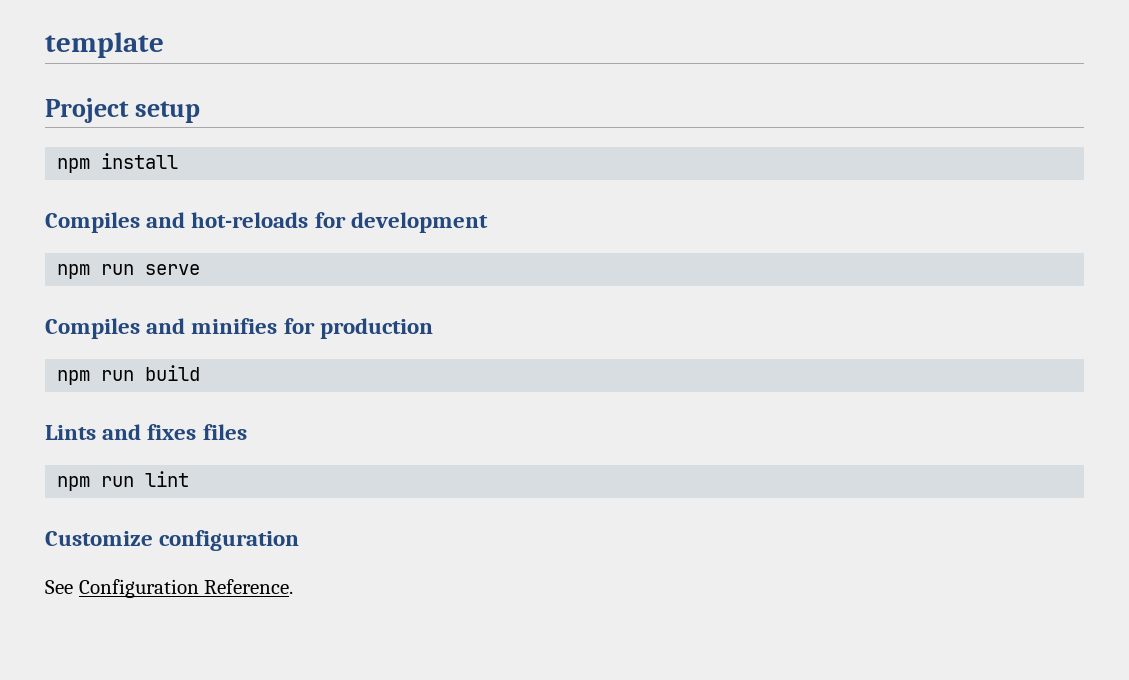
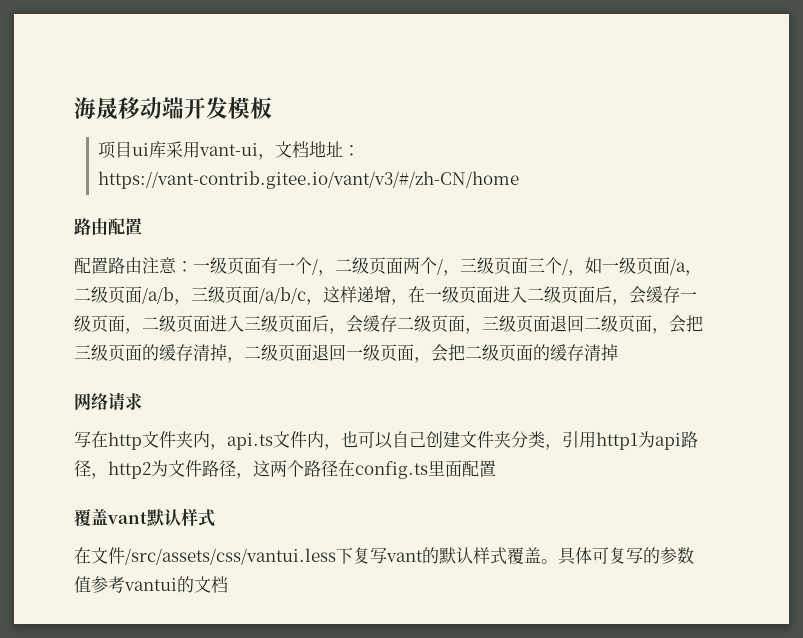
- template
- Project setup
- npm install
- Compiles and hot-reloads for development
- npm run serve
- Compiles and minifies for production
- npm run build
- Lints and fixes files
- npm run lint
- Customize configuration
- See Configuration Reference.
+ 海晟移动端开发模板
+ 项目ui库采用vant-ui，文档地址：https://vant-contrib.gitee.io/vant/v3/#/zh-CN/home
+ 路由配置
+ 配置路由注意：一级页面有一个/，二级页面两个/，三级页面三个/，如一级页面/a，二级页面/a/b，三级页面/a/b/c，这样递增，在一级页面进入二级页面后，会缓存一级页面，二级页面进入三级页面后，会缓存二级页面，三级页面退回二级页面，会把三级页面的缓存清掉，二级页面退回一级页面，会把二级页面的缓存清掉
+ 网络请求
+ 写在http文件夹内，api.ts文件内，也可以自己创建文件夹分类，引用http1为api路径，http2为文件路径，这两个路径在config.ts里面配置
+ 覆盖vant默认样式
+ 在文件/src/assets/css/vantui.less下复写vant的默认样式覆盖。具体可复写的参数值参考vantui的文档

